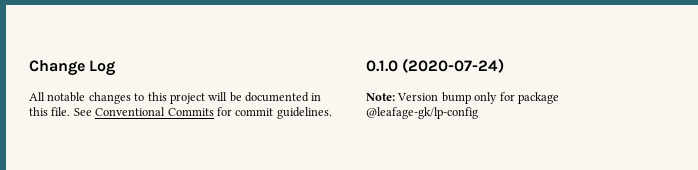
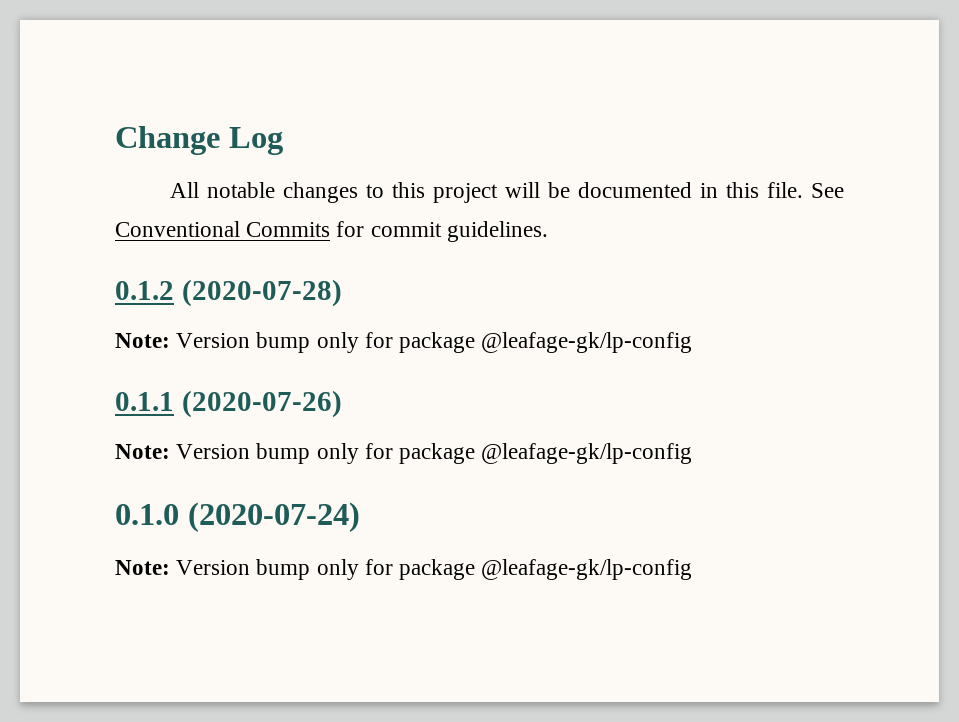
+ 0.1.2 (2020-07-28)
+ Note: Version bump only for package @leafage-gk/lp-config
+ 0.1.1 (2020-07-26)
+ Note: Version bump only for package @leafage-gk/lp-config

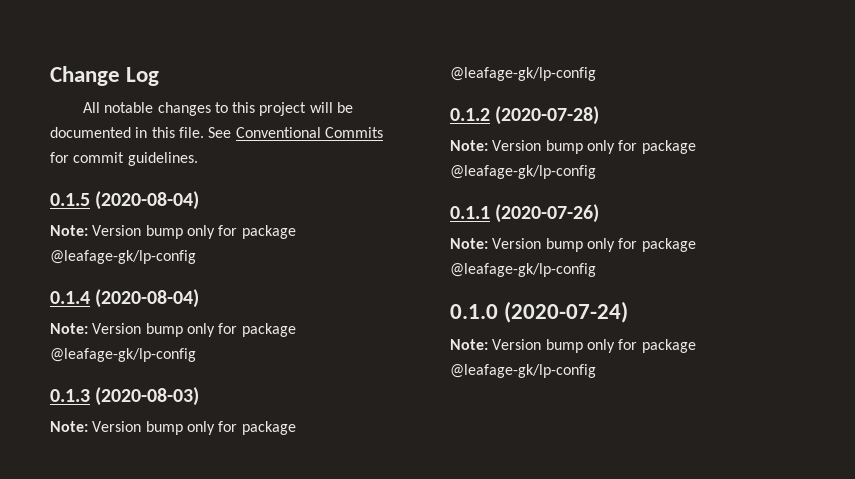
+ 0.1.5 (2020-08-04)
+ Note: Version bump only for package @leafage-gk/lp-config
+ 0.1.4 (2020-08-04)
+ Note: Version bump only for package @leafage-gk/lp-config
+ 0.1.3 (2020-08-03)
+ Note: Version bump only for package @leafage-gk/lp-config

